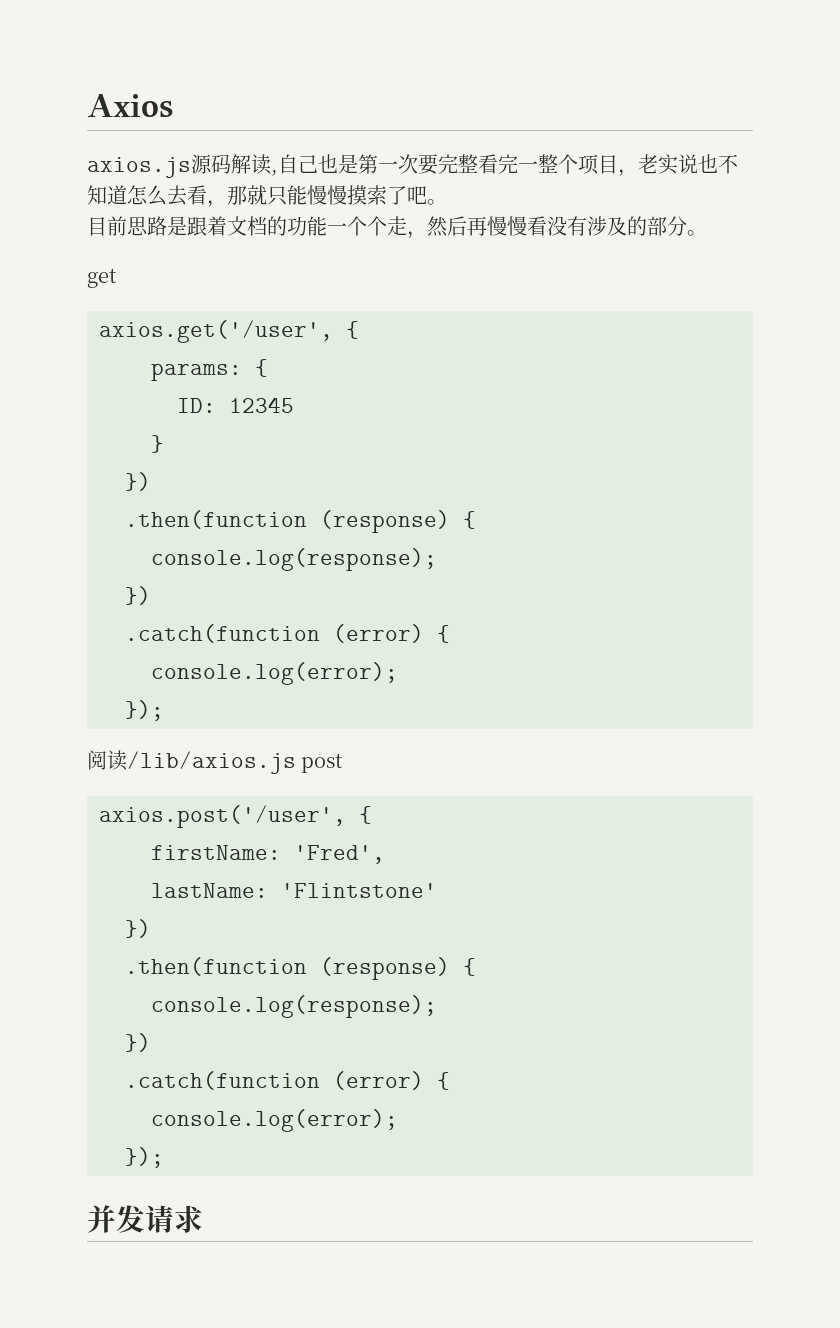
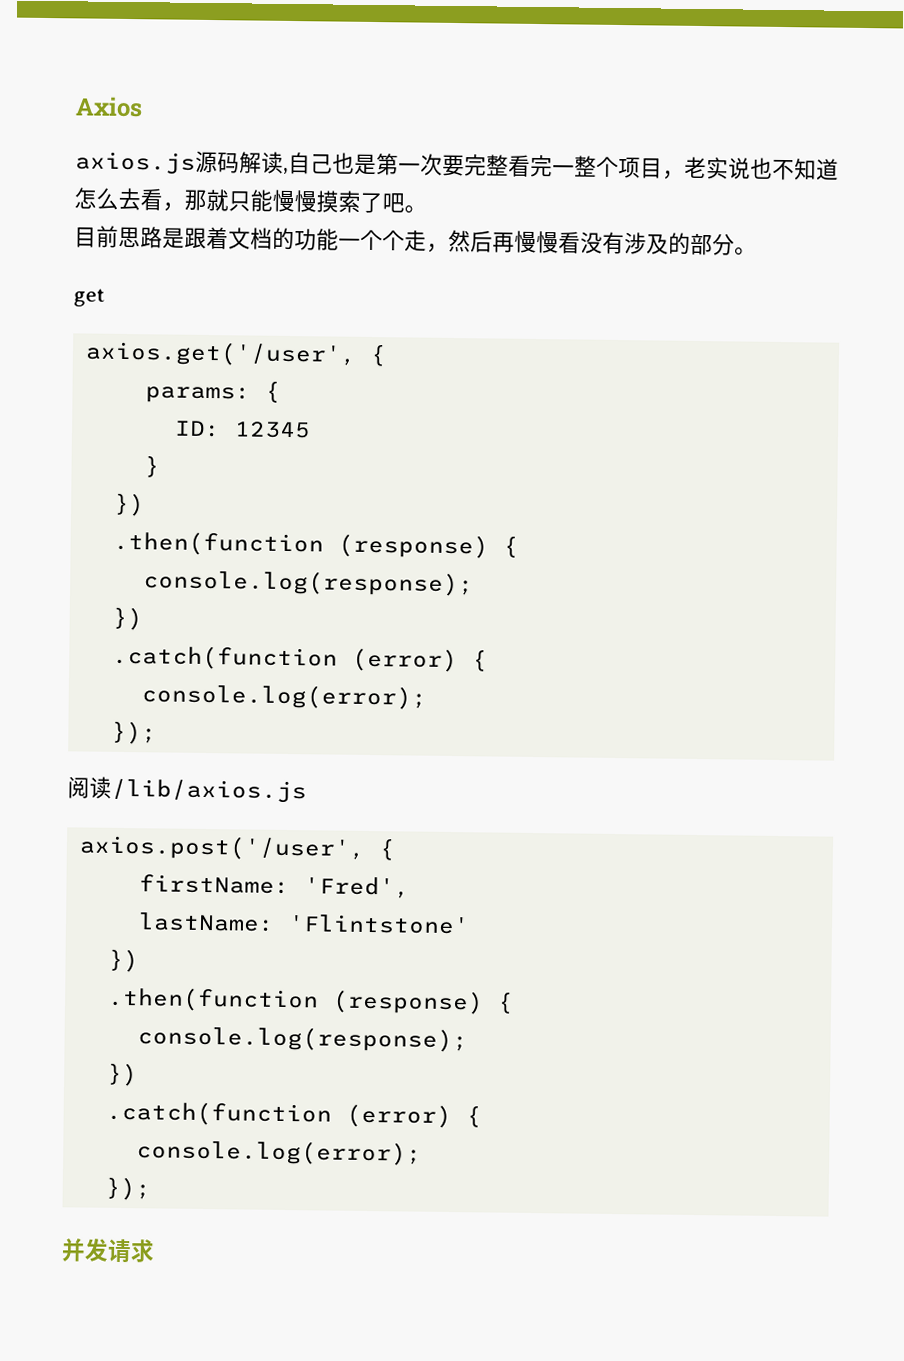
- 阅读/lib/axios.js post
+ 阅读/lib/axios.js

